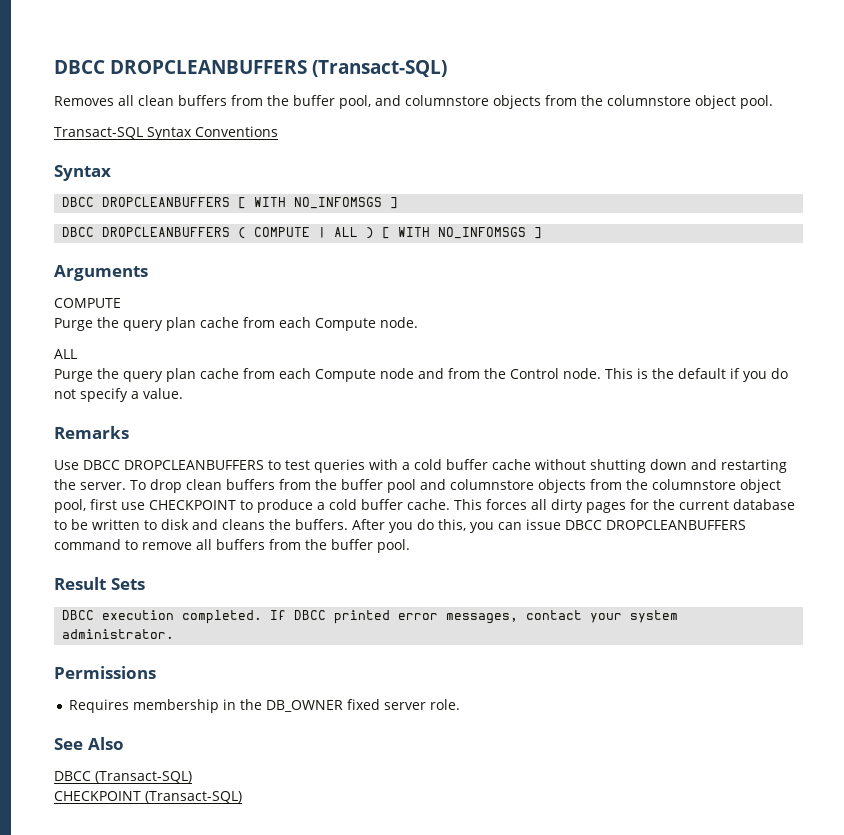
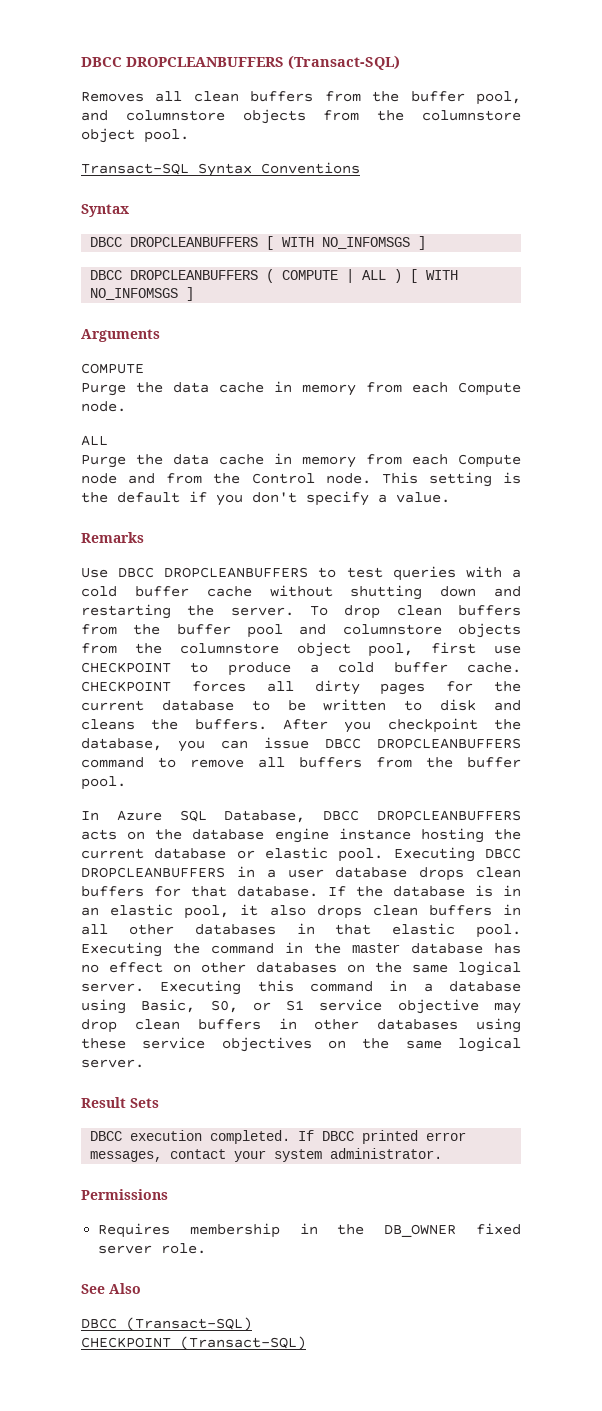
- Purge the query plan cache from each Compute node.
+ Purge the data cache in memory from each Compute node.
- Purge the query plan cache from each Compute node and from the Control node.
+ Purge the data cache in memory from each Compute node and from the Control node.
- This is the default if you do not specify a value.
+ This setting is the default if you don't specify a value.
- This forces all dirty pages for the current database to be written to disk and cleans the buffers.
+ CHECKPOINT forces all dirty pages for the current database to be written to disk and cleans the buffers.
- After you do this, you can issue DBCC DROPCLEANBUFFERS command to remove all buffers from the buffer pool.
+ After you checkpoint the database, you can issue DBCC DROPCLEANBUFFERS command to remove all buffers from the buffer pool.
+ In Azure SQL Database, DBCC DROPCLEANBUFFERS acts on the database engine instance hosting the current database or elastic pool. Executing DBCC DROPCLEANBUFFERS in a user database drops clean buffers for that database. If the database is in an elastic pool, it also drops clean buffers in all other databases in that elastic pool. Executing the command in the master database has no effect on other databases on the same logical server. Executing this command in a database using Basic, S0, or S1 service objective may drop clean buffers in other databases using these service objectives on the same logical server.

